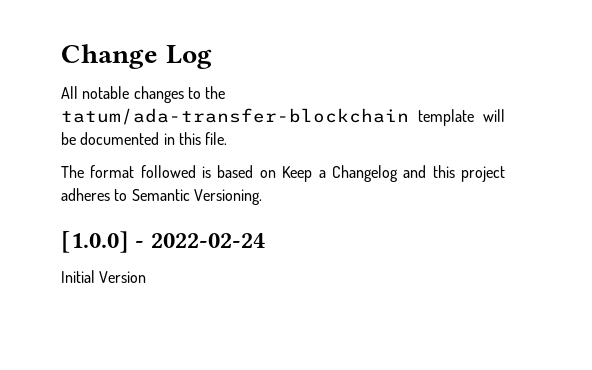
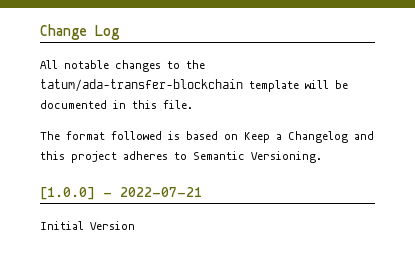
- [1.0.0] - 2022-02-24
+ [1.0.0] - 2022-07-21

